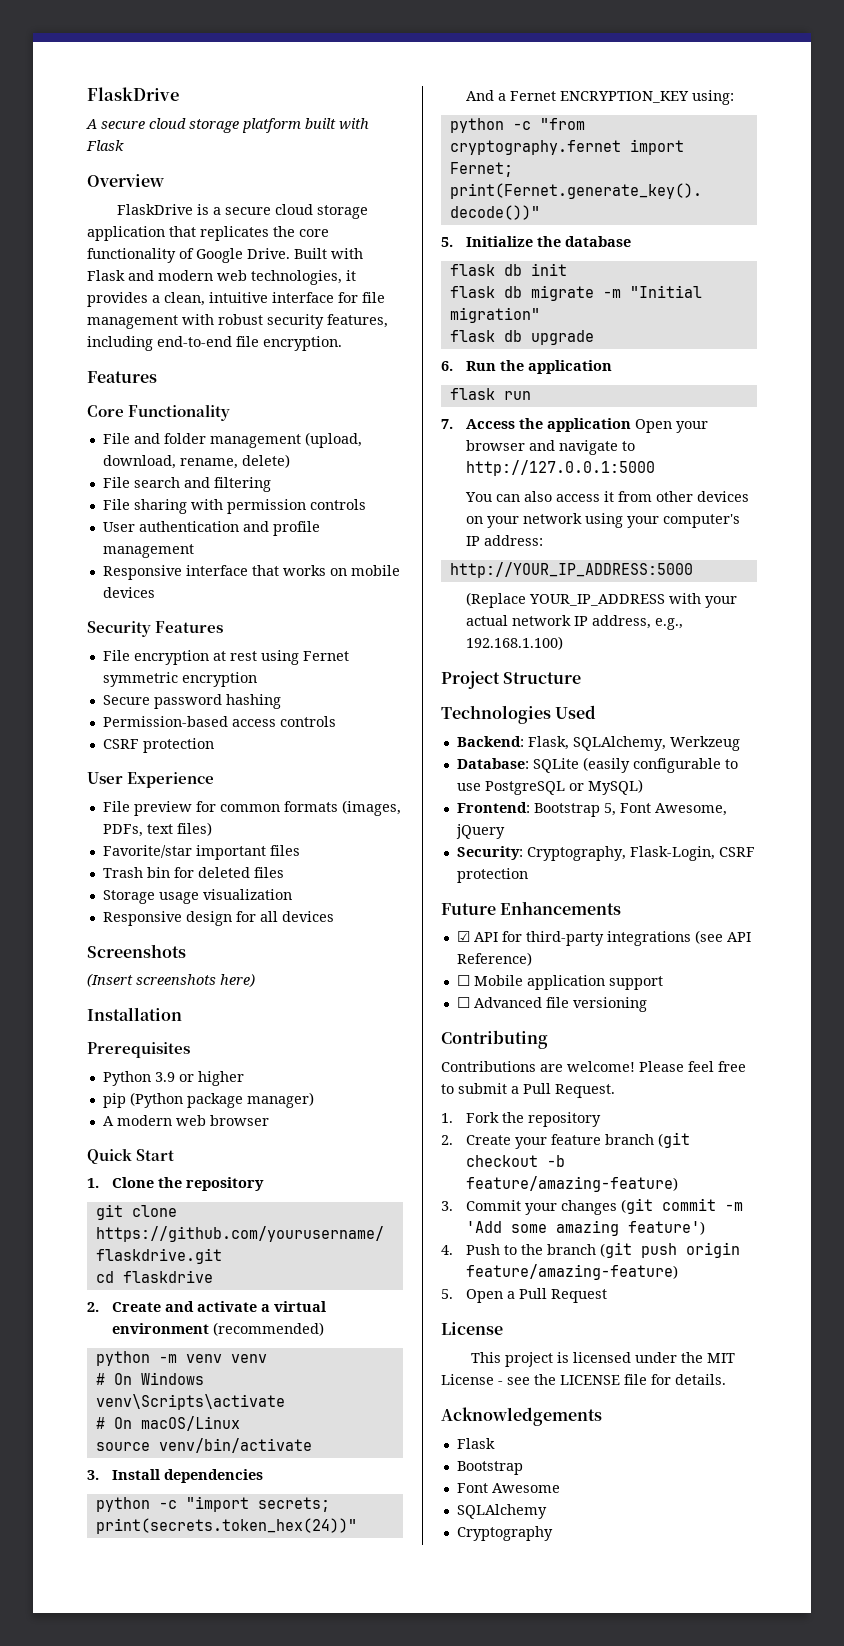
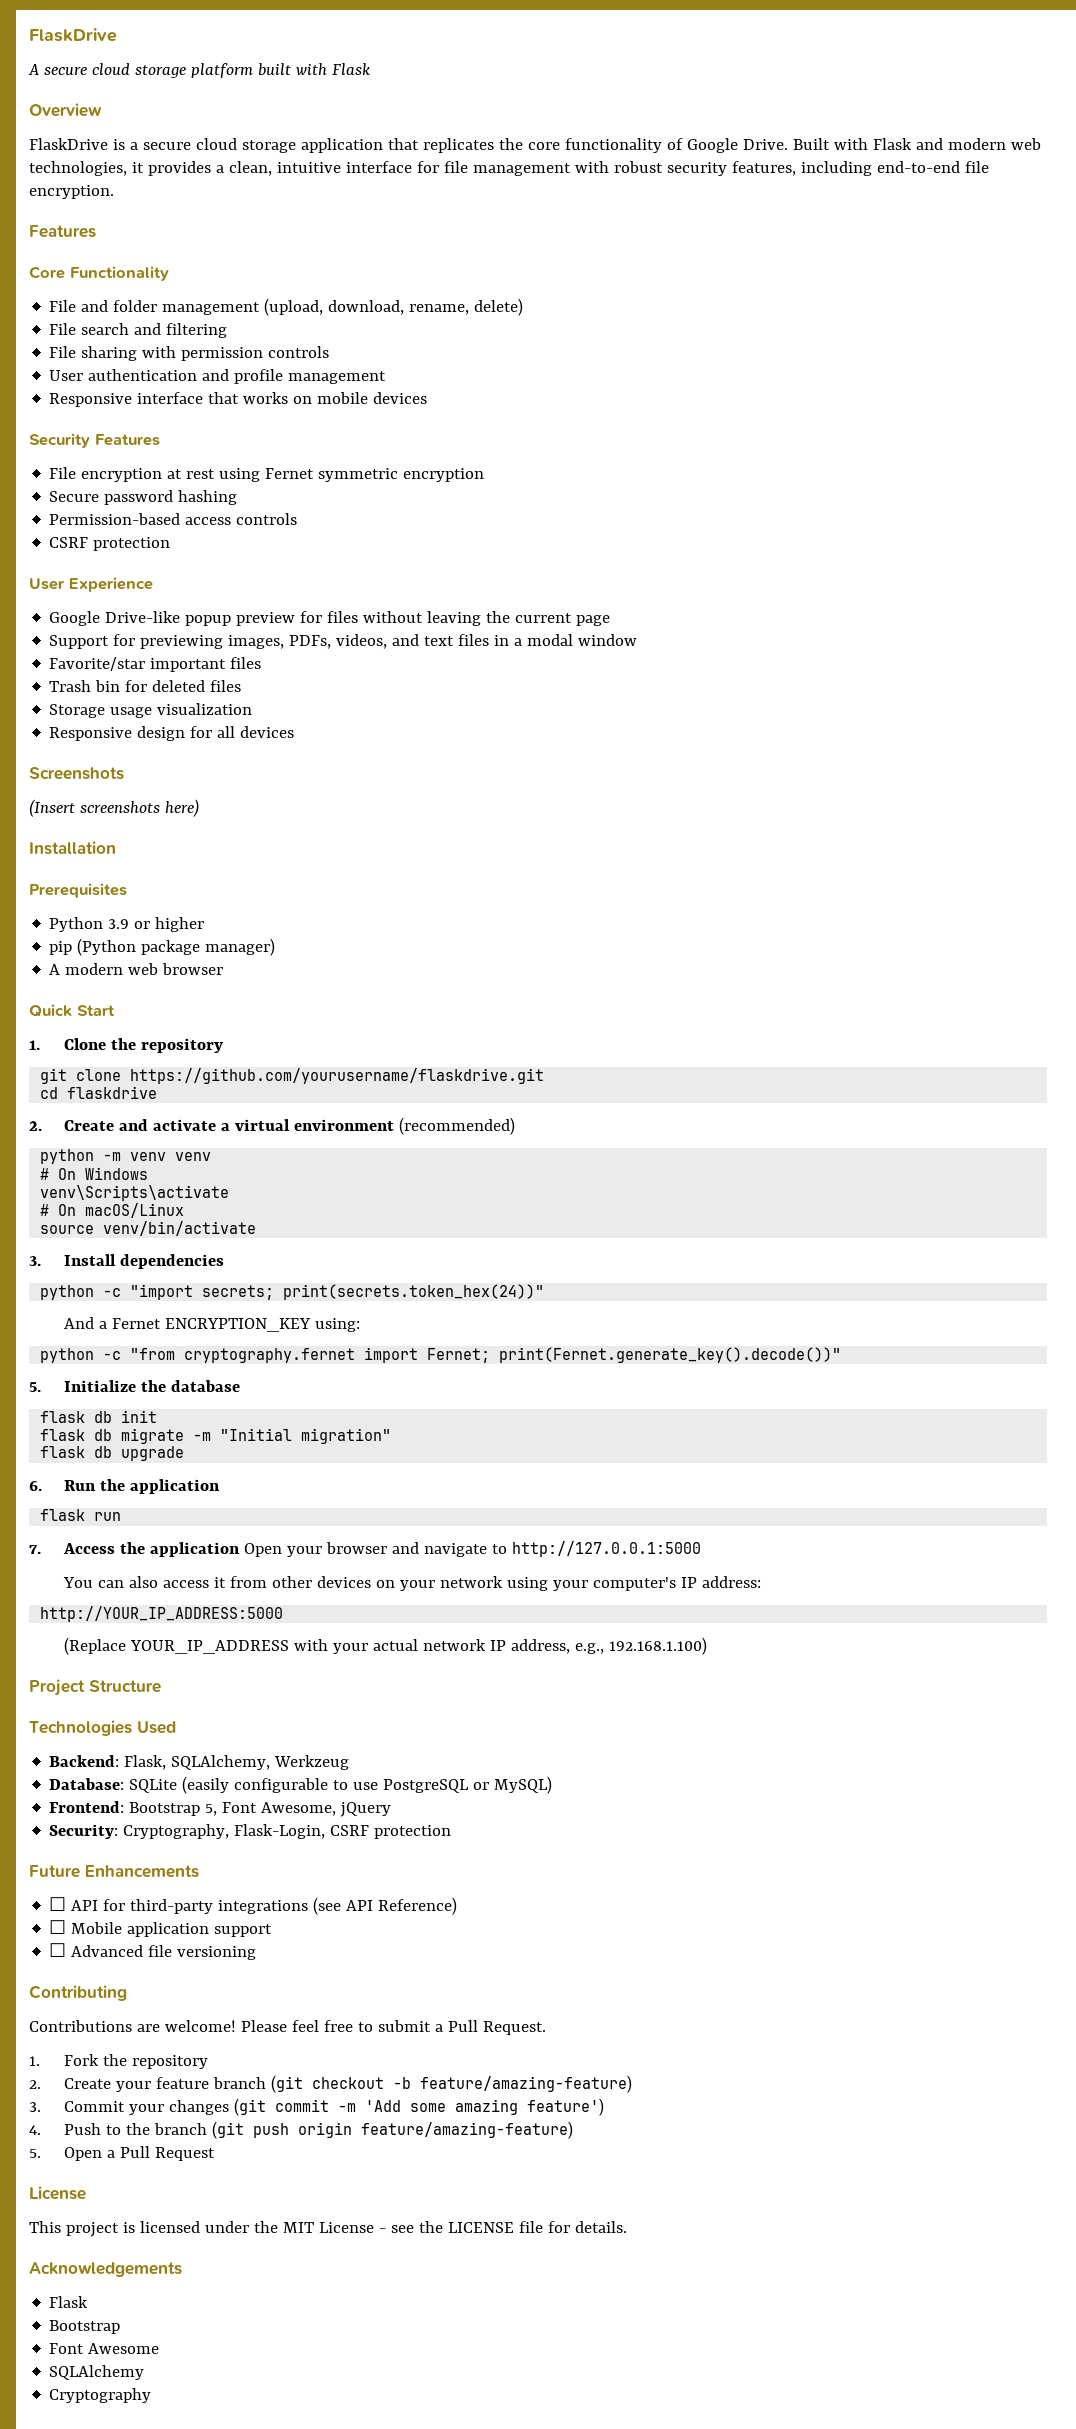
- File preview for common formats (images, PDFs, text files)
+ Google Drive-like popup preview for files without leaving the current page
+ Support for previewing images, PDFs, videos, and text files in a modal window
- ☑ API for third-party integrations (see API Reference)
+ ☐ API for third-party integrations (see API Reference)

